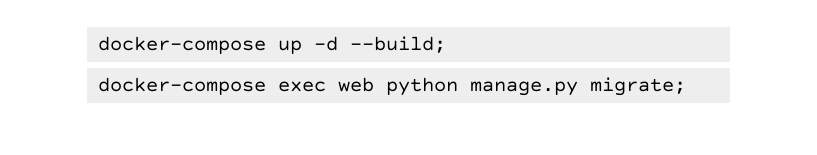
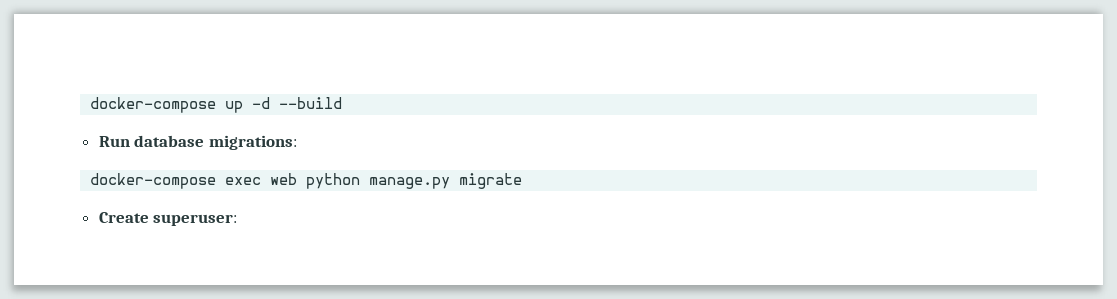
- docker-compose up -d --build;
+ docker-compose up -d --build
+ Run database migrations:
- docker-compose exec web python manage.py migrate;
+ docker-compose exec web python manage.py migrate
+ Create superuser:

